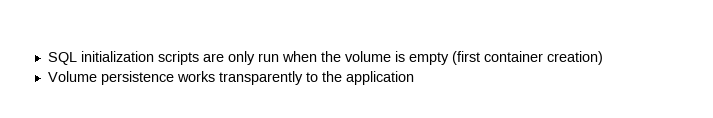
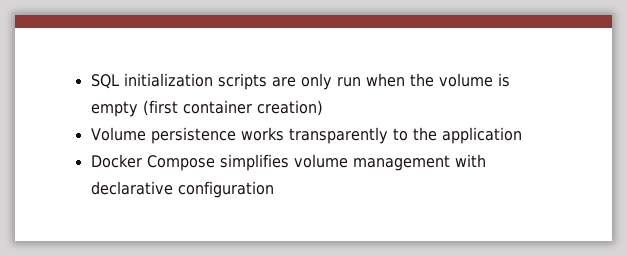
+ Docker Compose simplifies volume management with declarative configuration

